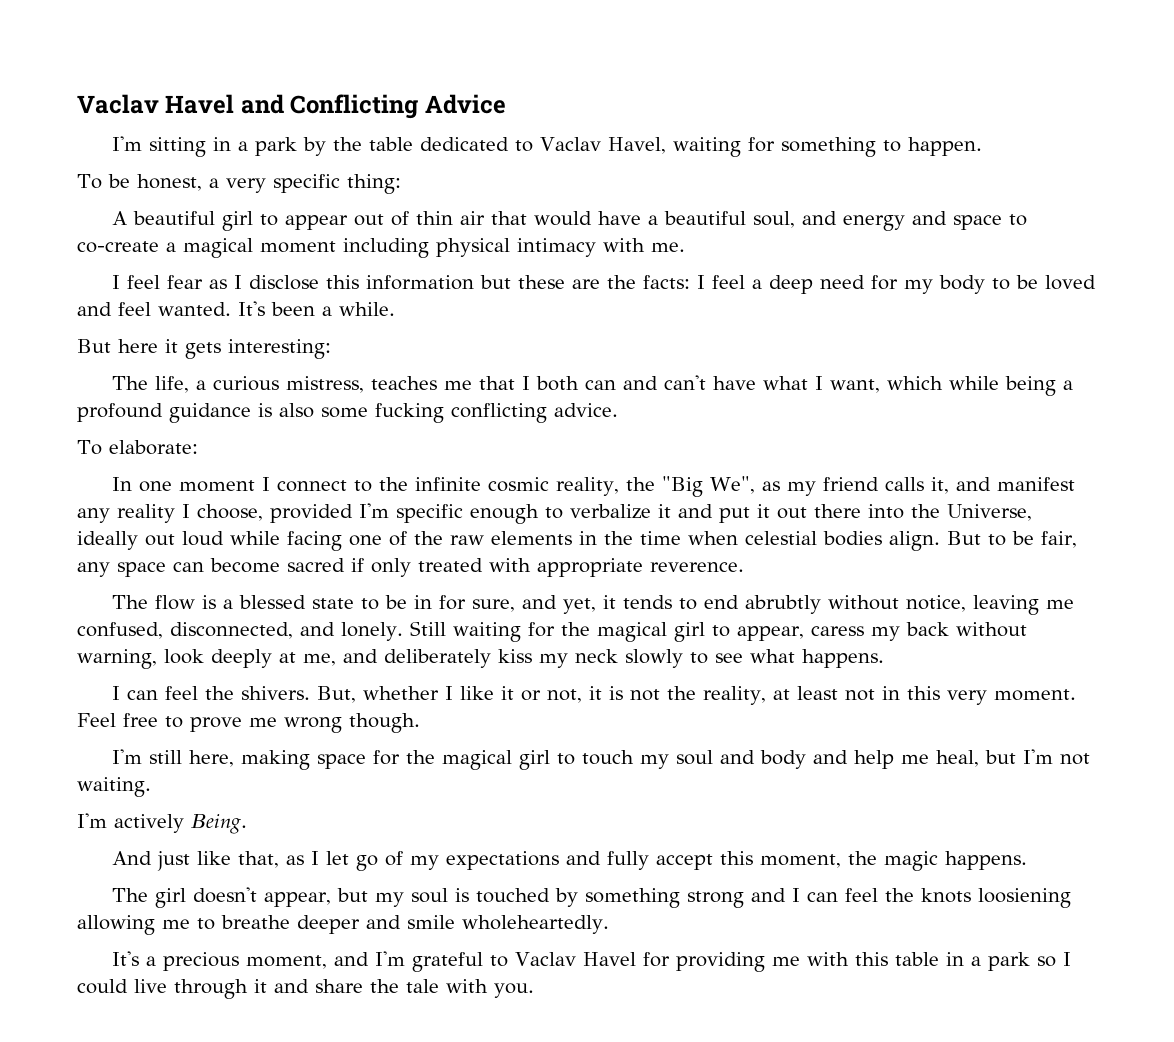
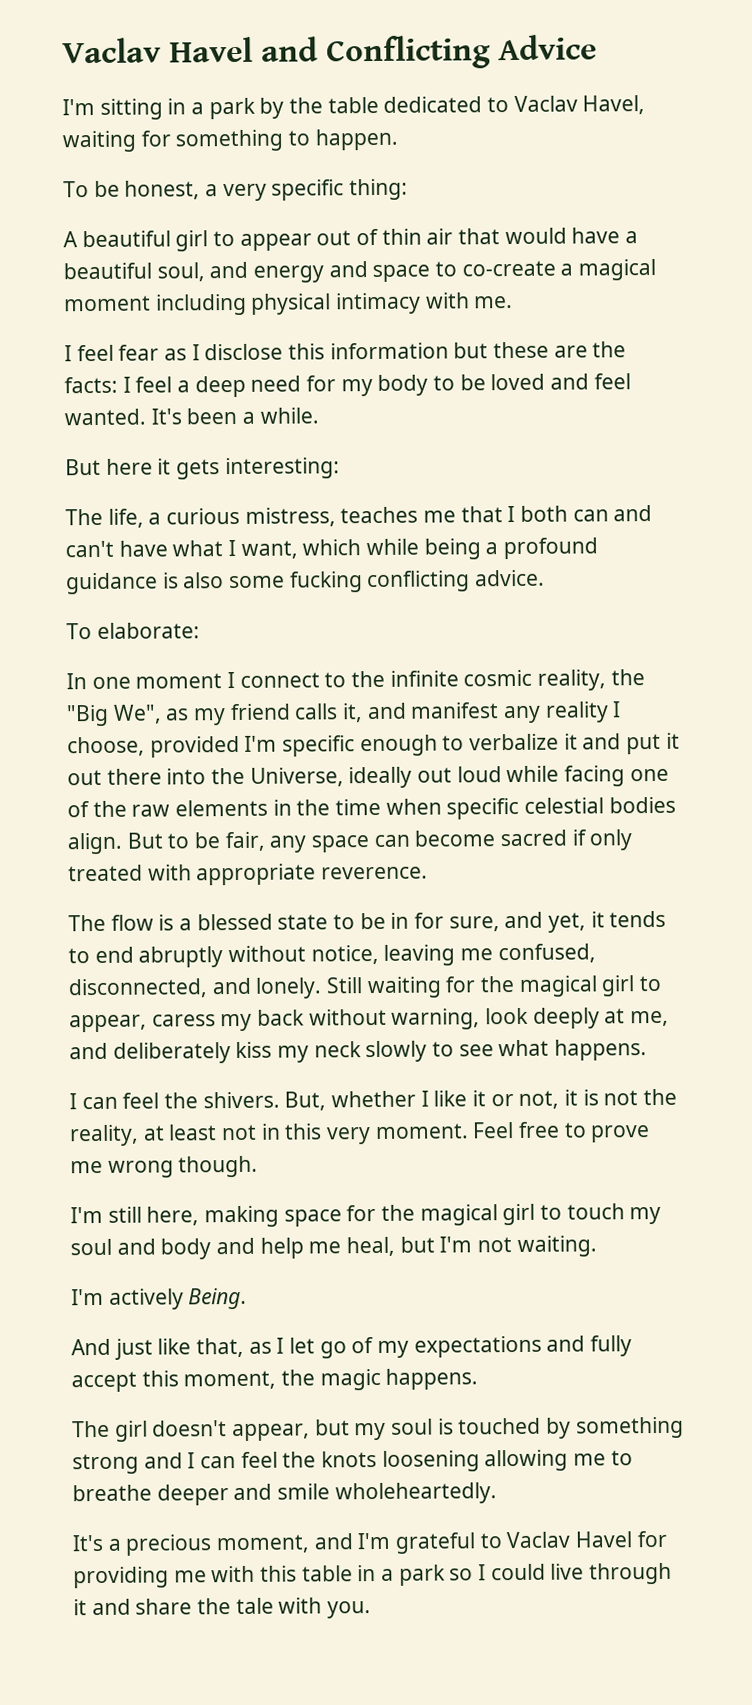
- In one moment I connect to the infinite cosmic reality, the "Big We", as my friend calls it, and manifest any reality I choose, provided I'm specific enough to verbalize it and put it out there into the Universe, ideally out loud while facing one of the raw elements in the time when celestial bodies align.
+ In one moment I connect to the infinite cosmic reality, the "Big We", as my friend calls it, and manifest any reality I choose, provided I'm specific enough to verbalize it and put it out there into the Universe, ideally out loud while facing one of the raw elements in the time when specific celestial bodies align.
- The flow is a blessed state to be in for sure, and yet, it tends to end abrubtly without notice, leaving me confused, disconnected, and lonely.
+ The flow is a blessed state to be in for sure, and yet, it tends to end abruptly without notice, leaving me confused, disconnected, and lonely.
- The girl doesn't appear, but my soul is touched by something strong and I can feel the knots loosiening allowing me to breathe deeper and smile wholeheartedly.
+ The girl doesn't appear, but my soul is touched by something strong and I can feel the knots loosening allowing me to breathe deeper and smile wholeheartedly.

